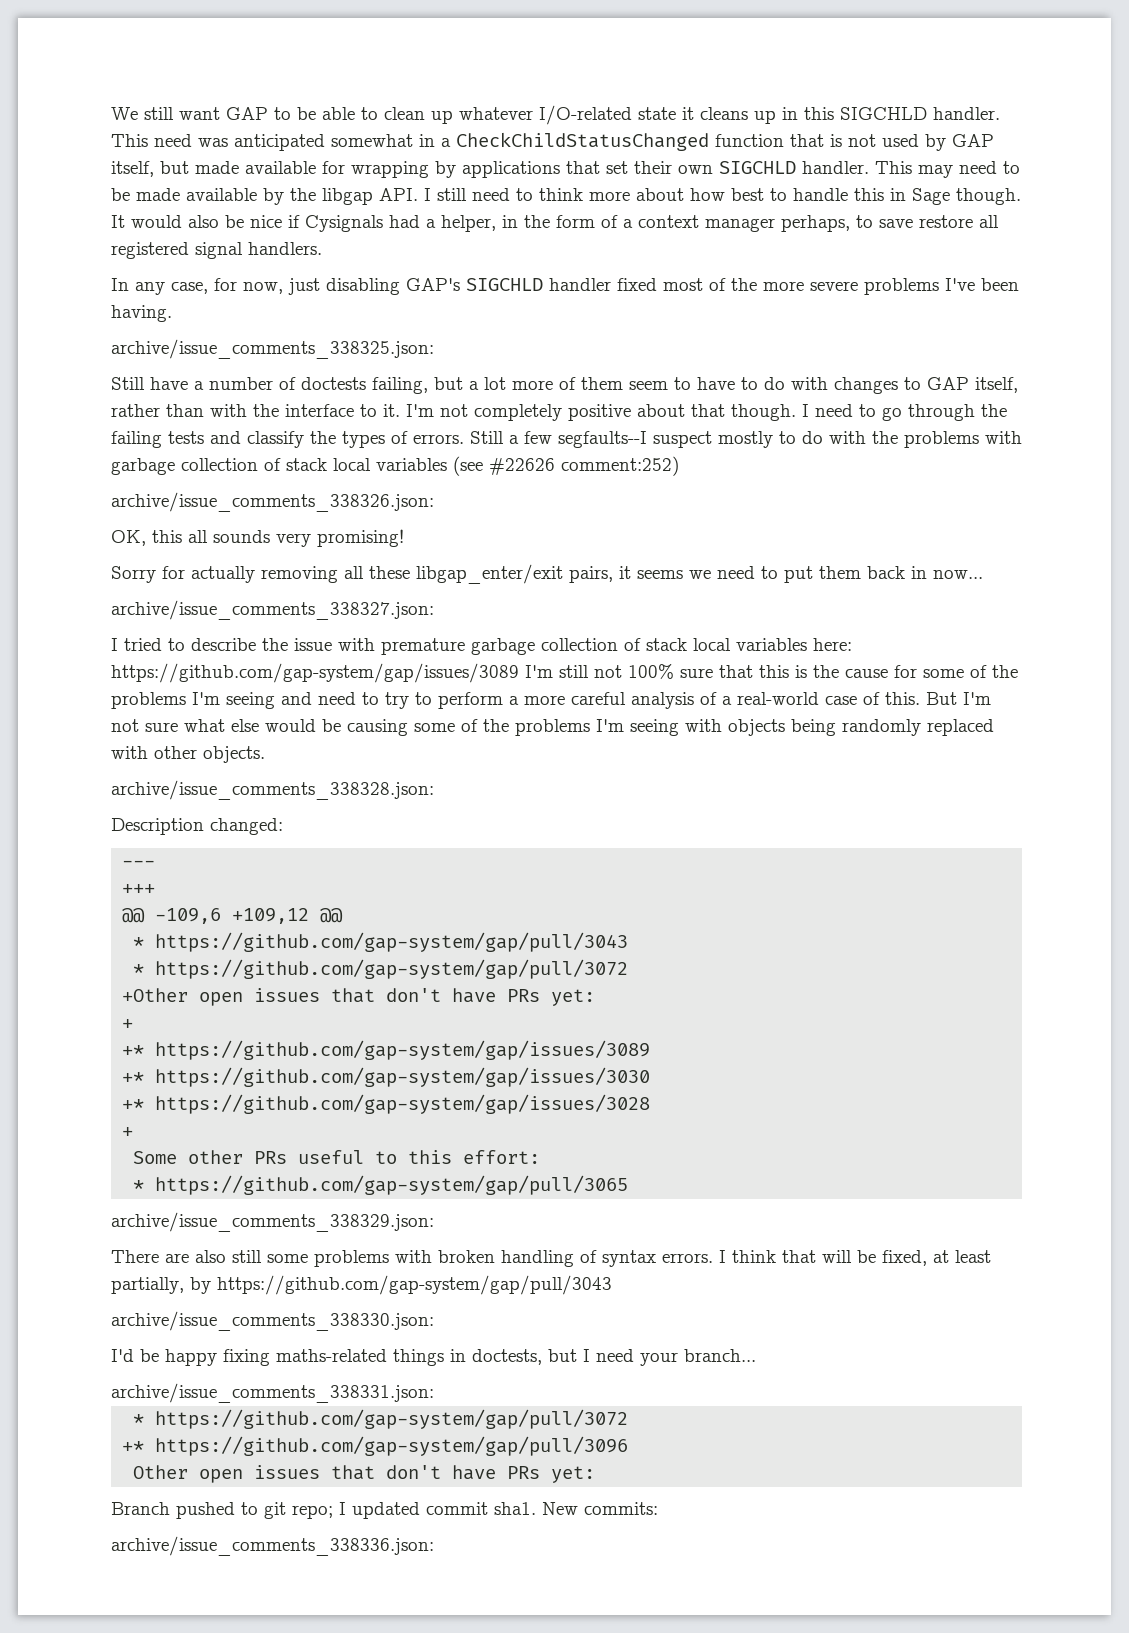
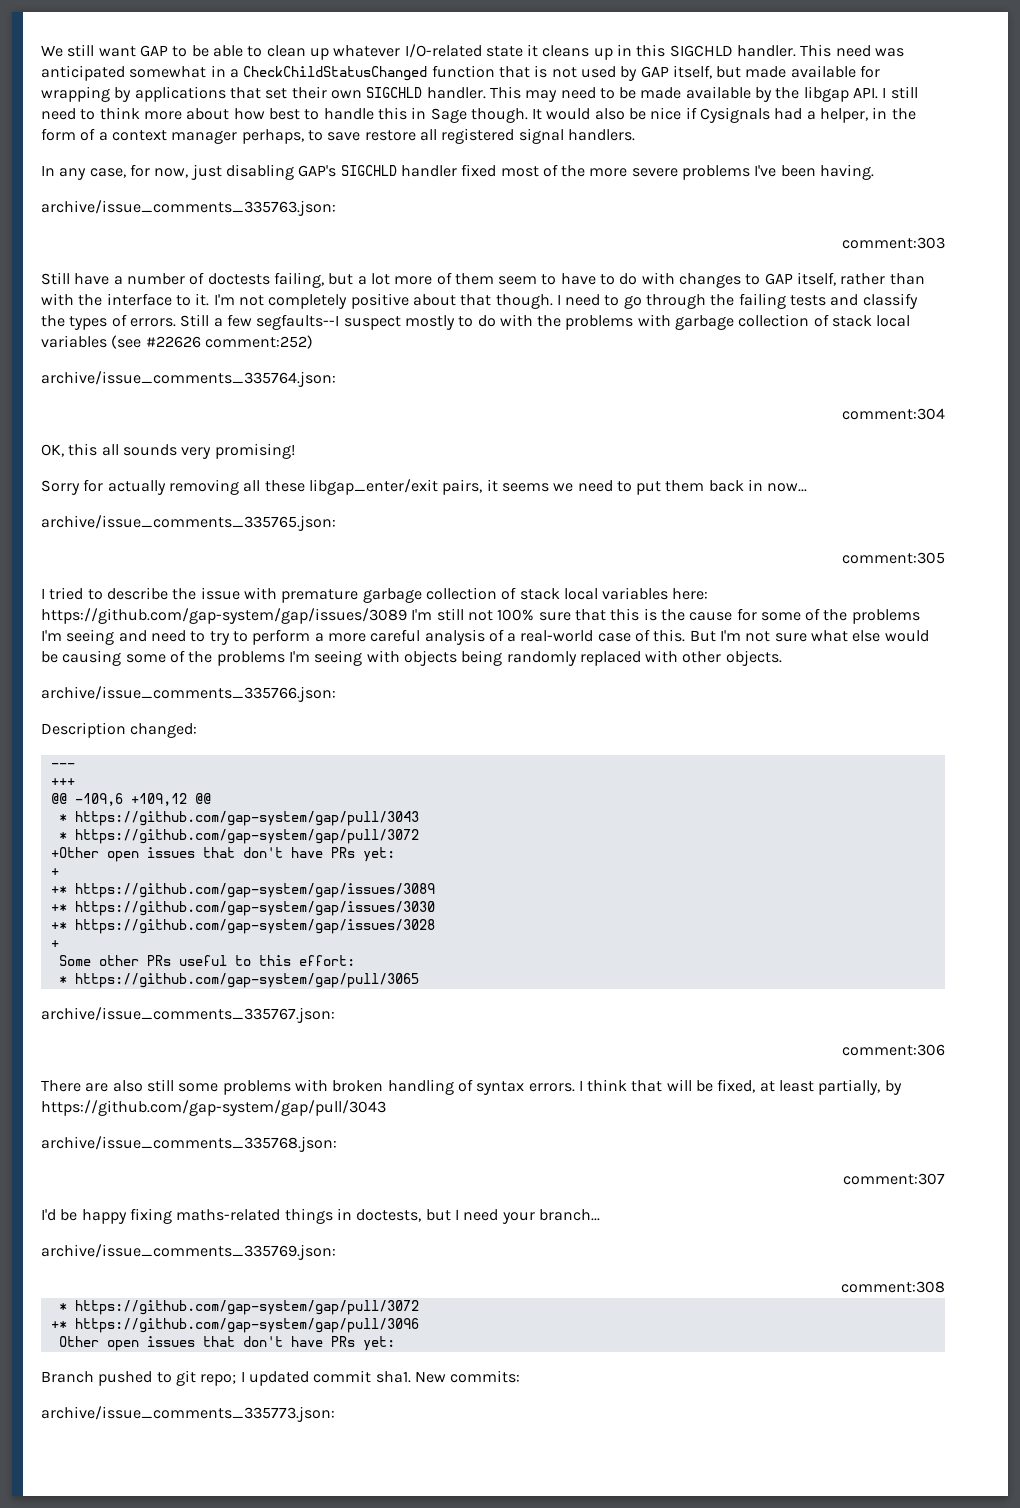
- archive/issue_comments_338325.json:
+ archive/issue_comments_335763.json:
+ comment:303
- archive/issue_comments_338326.json:
+ archive/issue_comments_335764.json:
+ comment:304
- archive/issue_comments_338327.json:
+ archive/issue_comments_335765.json:
+ comment:305
- archive/issue_comments_338328.json:
+ archive/issue_comments_335766.json:
- archive/issue_comments_338329.json:
+ archive/issue_comments_335767.json:
+ comment:306
- archive/issue_comments_338330.json:
+ archive/issue_comments_335768.json:
+ comment:307
- archive/issue_comments_338331.json:
+ archive/issue_comments_335769.json:
+ comment:308
- archive/issue_comments_338336.json:
+ archive/issue_comments_335773.json:

